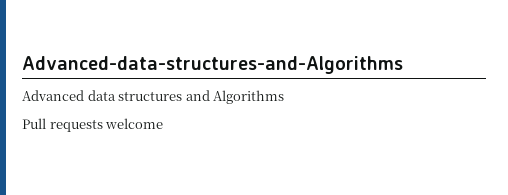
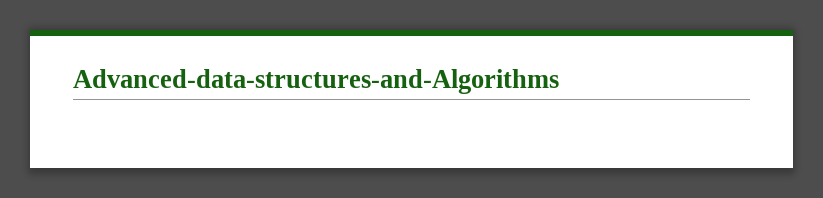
- Advanced data structures and Algorithms
- Pull requests welcome

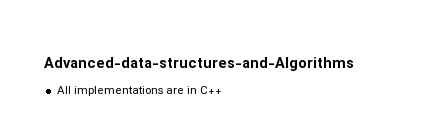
+ All implementations are in C++

